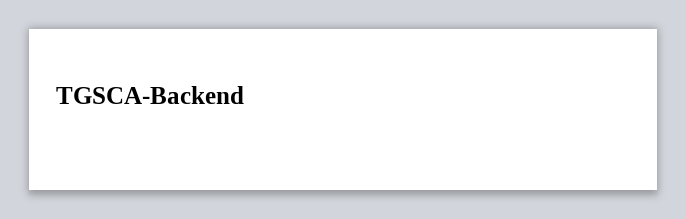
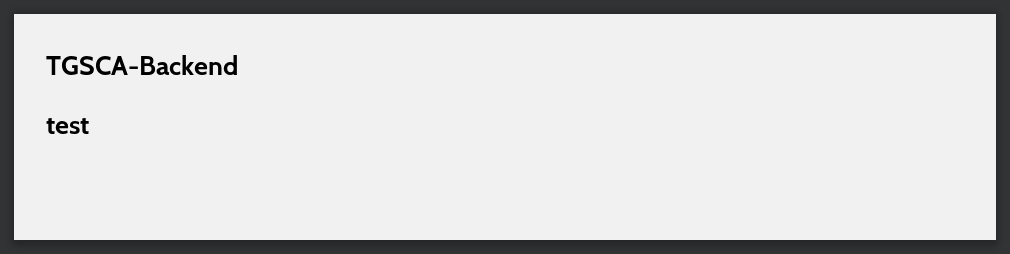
+ test

